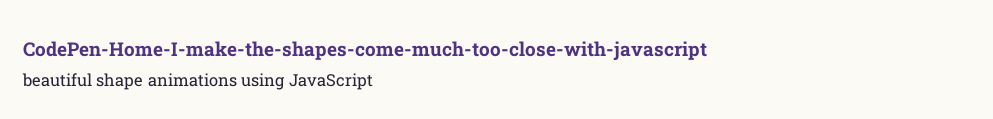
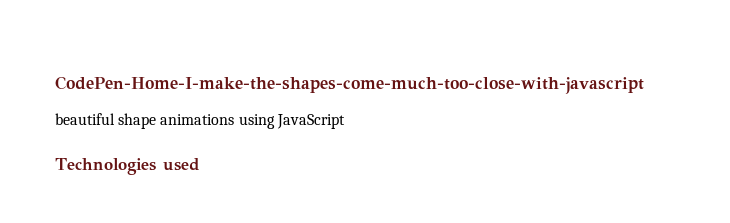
+ Technologies used

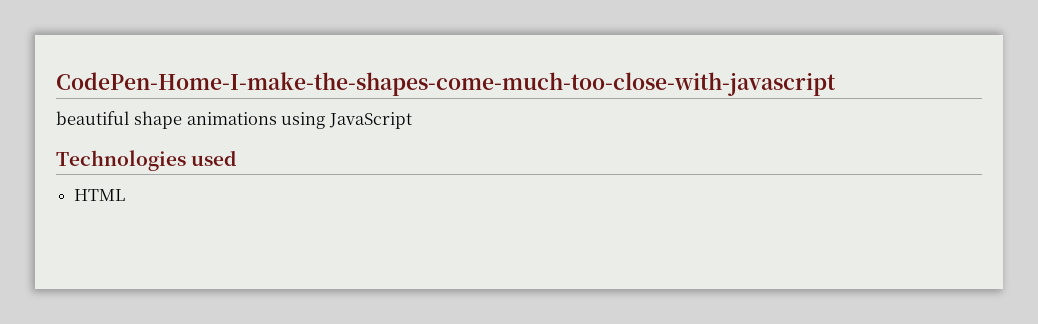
+ HTML

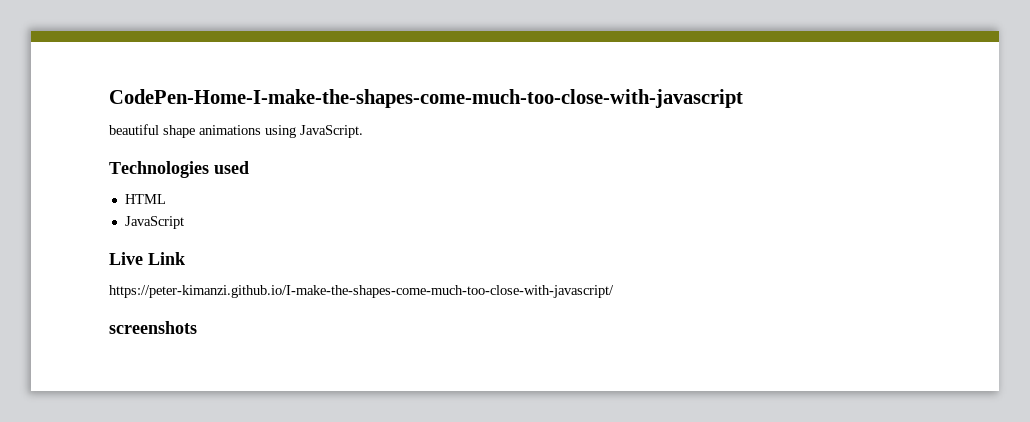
- beautiful shape animations using JavaScript
+ beautiful shape animations using JavaScript.
+ JavaScript
+ Live Link
+ https://peter-kimanzi.github.io/I-make-the-shapes-come-much-too-close-with-javascript/
+ screenshots

